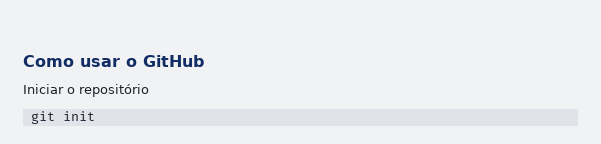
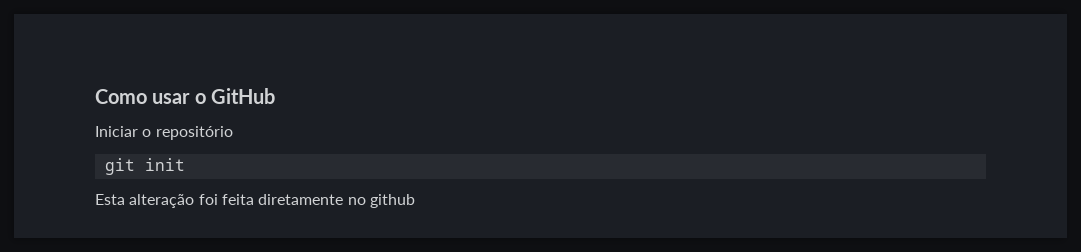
+ Esta alteração foi feita diretamente no github

